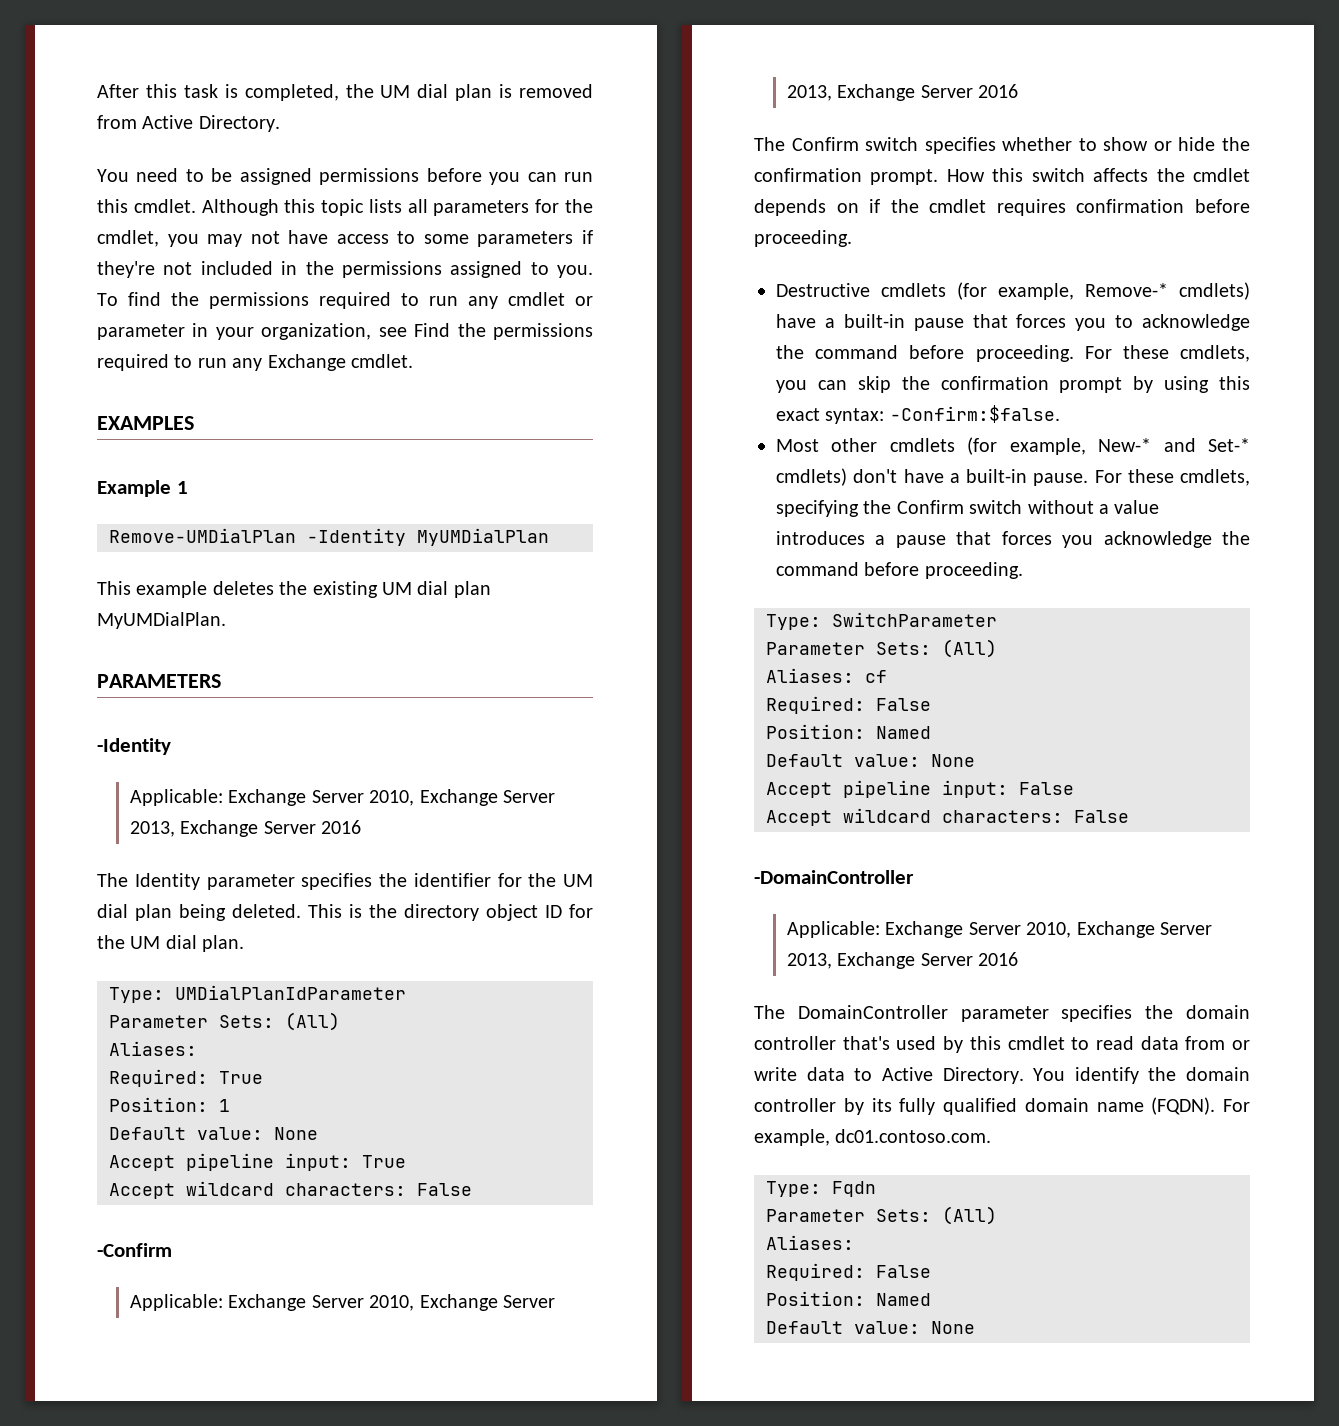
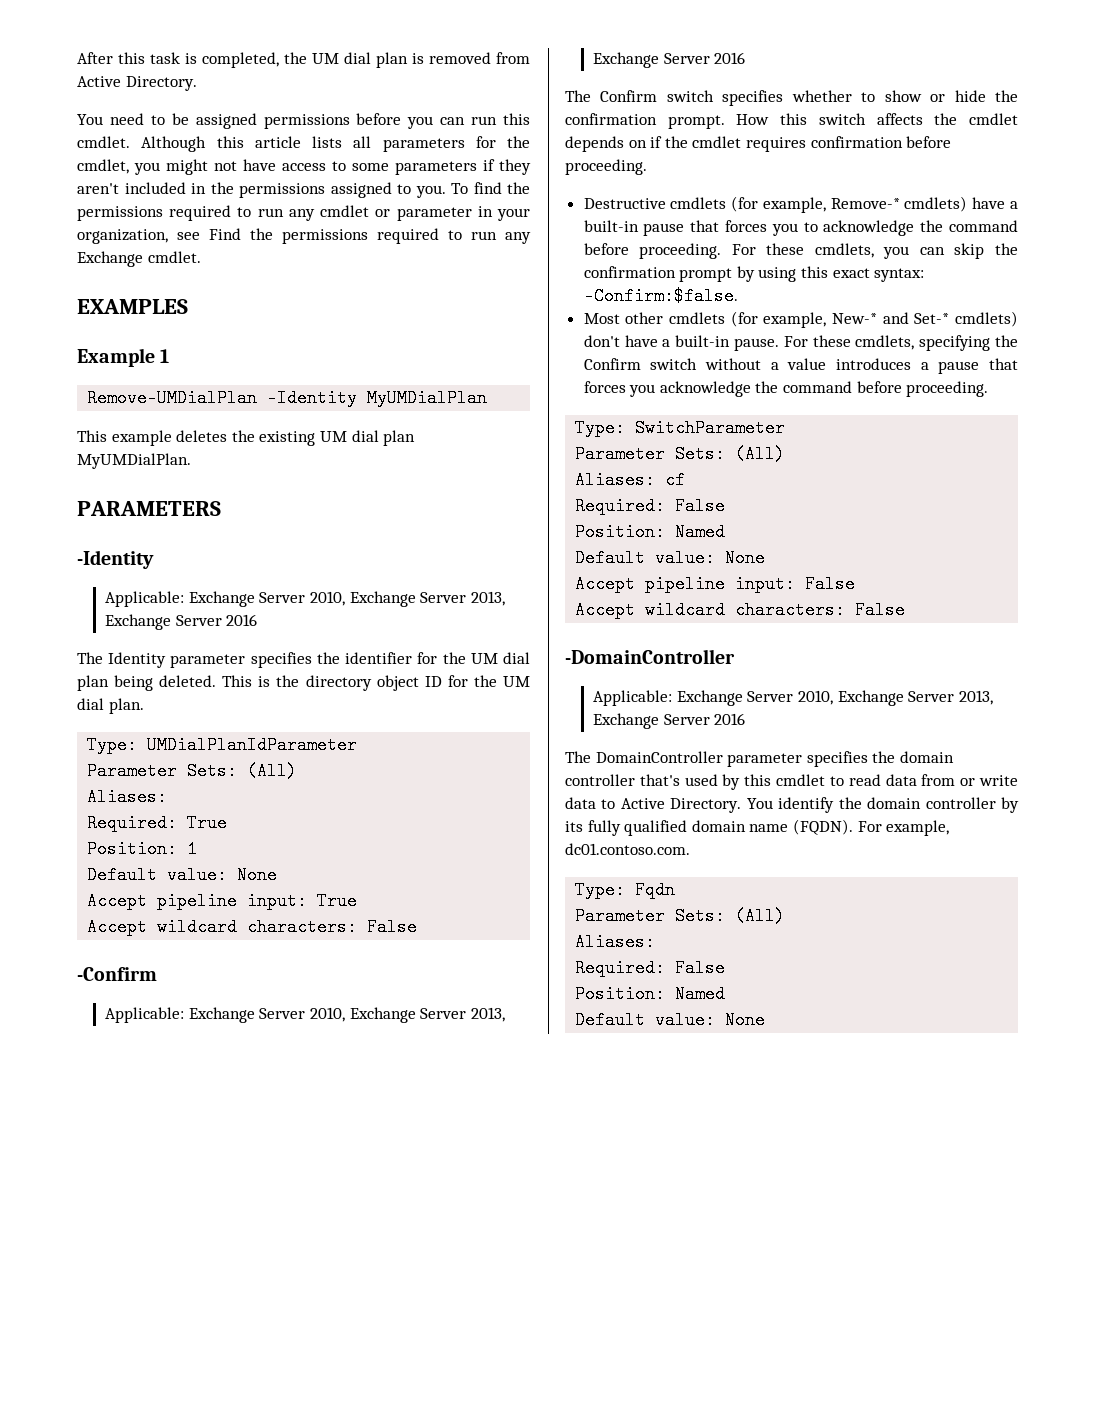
- Although this topic lists all parameters for the cmdlet, you may not have access to some parameters if they're not included in the permissions assigned to you.
+ Although this article lists all parameters for the cmdlet, you might not have access to some parameters if they aren't included in the permissions assigned to you.

